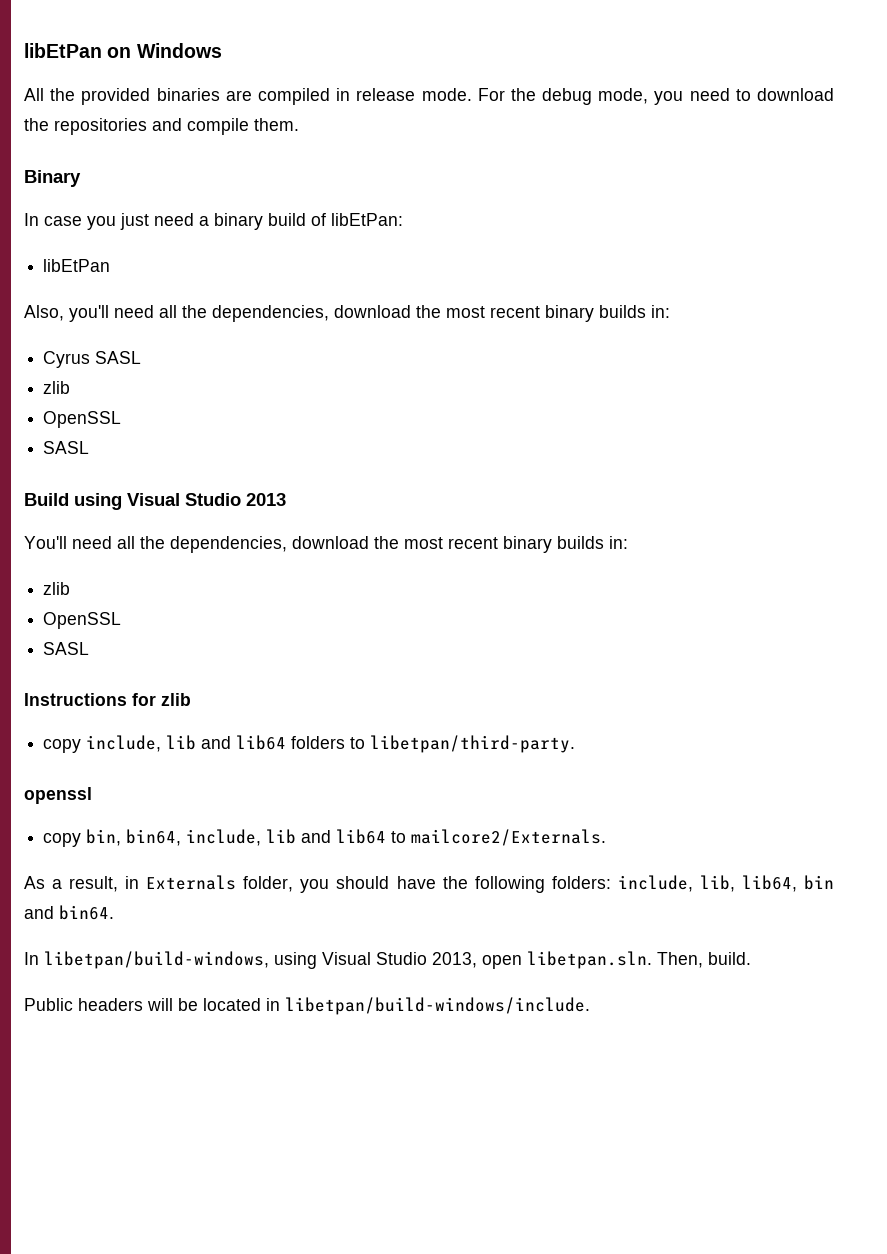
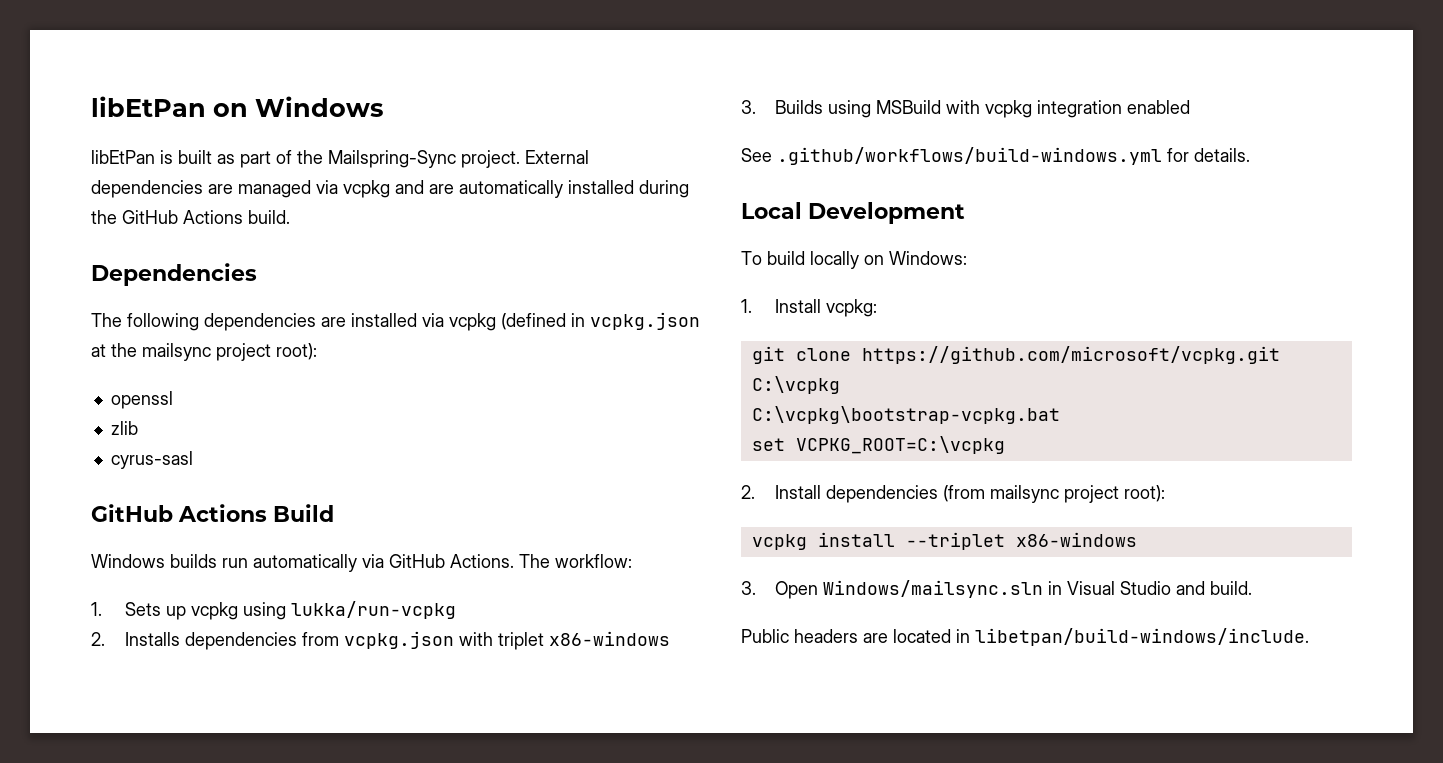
- All the provided binaries are compiled in release mode. For the debug mode, you need to download the repositories and compile them.
- Binary
- In case you just need a binary build of libEtPan:
- libEtPan
- Also, you'll need all the dependencies, download the most recent binary builds in:
- Cyrus SASL
+ libEtPan is built as part of the Mailspring-Sync project. External dependencies are managed via vcpkg and are automatically installed during the GitHub Actions build.
+ Dependencies
+ The following dependencies are installed via vcpkg (defined in vcpkg.json at the mailsync project root):
+ openssl
  zlib
- OpenSSL
- SASL
- Build using Visual Studio 2013
- You'll need all the dependencies, download the most recent binary builds in:
- zlib
- OpenSSL
- SASL
- Instructions for zlib
- copy include, lib and lib64 folders to libetpan/third-party.
- openssl
- copy bin, bin64, include, lib and lib64 to mailcore2/Externals.
- As a result, in Externals folder, you should have the following folders: include, lib, lib64, bin and bin64.
- In libetpan/build-windows, using Visual Studio 2013, open libetpan.sln. Then, build.
+ cyrus-sasl
+ GitHub Actions Build
+ Windows builds run automatically via GitHub Actions. The workflow:
+ 1. Sets up vcpkg using lukka/run-vcpkg
+ 2. Installs dependencies from vcpkg.json with triplet x86-windows
+ 3. Builds using MSBuild with vcpkg integration enabled
+ See .github/workflows/build-windows.yml for details.
+ Local Development
+ To build locally on Windows:
+ 1. Install vcpkg:
+ git clone https://github.com/microsoft/vcpkg.git C:\vcpkg
+ C:\vcpkg\bootstrap-vcpkg.bat
+ set VCPKG_ROOT=C:\vcpkg
+ 2. Install dependencies (from mailsync project root):
+ vcpkg install --triplet x86-windows
+ 3. Open Windows/mailsync.sln in Visual Studio and build.
- Public headers will be located in libetpan/build-windows/include.
+ Public headers are located in libetpan/build-windows/include.

